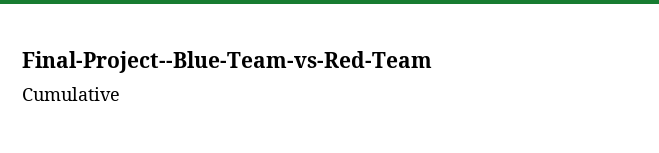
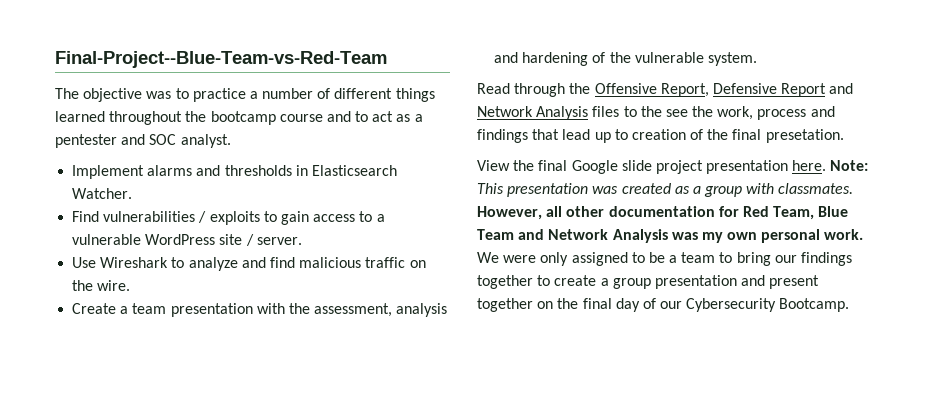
- Cumulative
+ The objective was to practice a number of different things learned throughout the bootcamp course and to act as a pentester and SOC analyst.
+ Implement alarms and thresholds in Elasticsearch Watcher.
+ Find vulnerabilities / exploits to gain access to a vulnerable WordPress site / server.
+ Use Wireshark to analyze and find malicious traffic on the wire.
+ Create a team presentation with the assessment, analysis and hardening of the vulnerable system.
+ Read through the Offensive Report, Defensive Report and Network Analysis files to the see the work, process and findings that lead up to creation of the final presetation.
+ View the final Google slide project presentation here. Note: This presentation was created as a group with classmates. However, all other documentation for Red Team, Blue Team and Network Analysis was my own personal work. We were only assigned to be a team to bring our findings together to create a group presentation and present together on the final day of our Cybersecurity Bootcamp.

